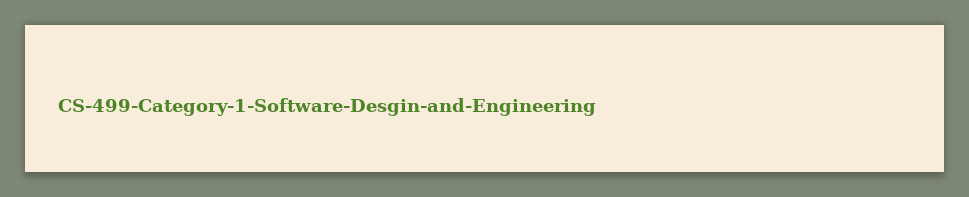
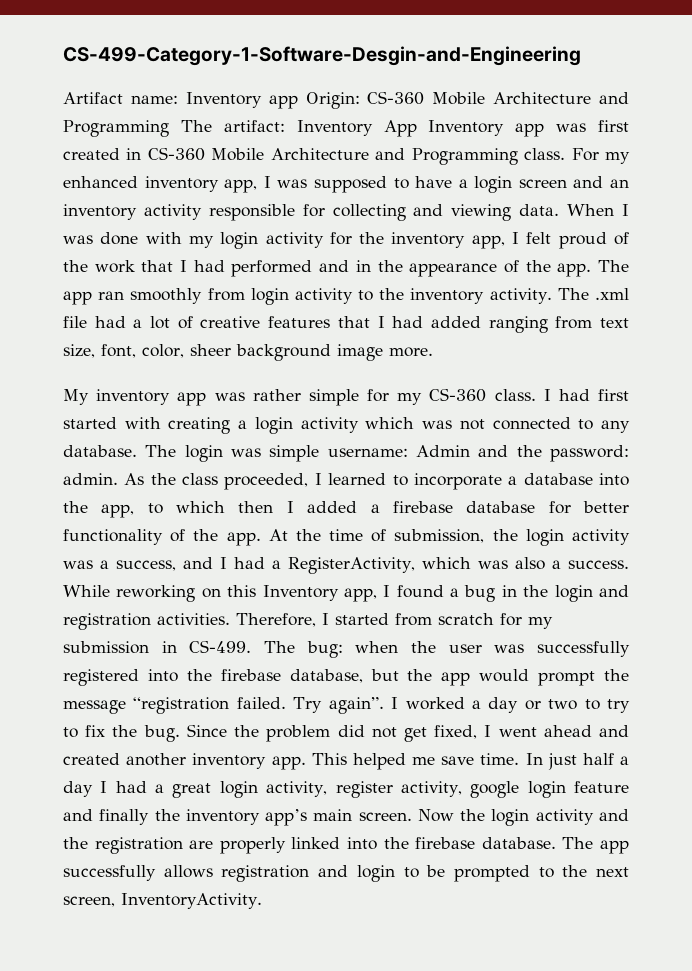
+ Artifact name: Inventory app Origin: CS-360 Mobile Architecture and Programming The artifact: Inventory App Inventory app was first created in CS-360 Mobile Architecture and Programming class. For my enhanced inventory app, I was supposed to have a login screen and an inventory activity responsible for collecting and viewing data. When I was done with my login activity for the inventory app, I felt proud of the work that I had performed and in the appearance of the app. The app ran smoothly from login activity to the inventory activity. The .xml file had a lot of creative features that I had added ranging from text size, font, color, sheer background image more.
+ My inventory app was rather simple for my CS-360 class. I had first started with creating a login activity which was not connected to any database. The login was simple username: Admin and the password: admin. As the class proceeded, I learned to incorporate a database into the app, to which then I added a firebase database for better functionality of the app. At the time of submission, the login activity was a success, and I had a RegisterActivity, which was also a success. While reworking on this Inventory app, I found a bug in the login and registration activities. Therefore, I started from scratch for my submission in CS-499. The bug: when the user was successfully registered into the firebase database, but the app would prompt the message “registration failed. Try again”. I worked a day or two to try to fix the bug. Since the problem did not get fixed, I went ahead and created another inventory app. This helped me save time. In just half a day I had a great login activity, register activity, google login feature and finally the inventory app’s main screen. Now the login activity and the registration are properly linked into the firebase database. The app successfully allows registration and login to be prompted to the next screen, InventoryActivity.

